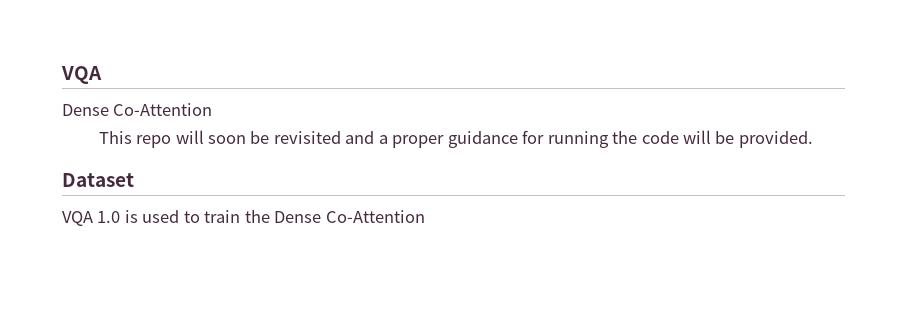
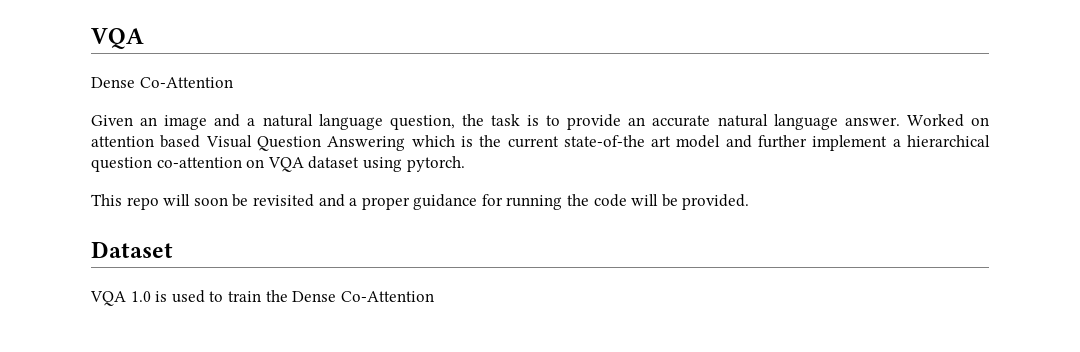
+ Given an image and a natural language question, the task is to provide an accurate natural language answer. Worked on attention based Visual Question Answering which is the current state-of-the art model and further implement a hierarchical question co-attention on VQA dataset using pytorch.

